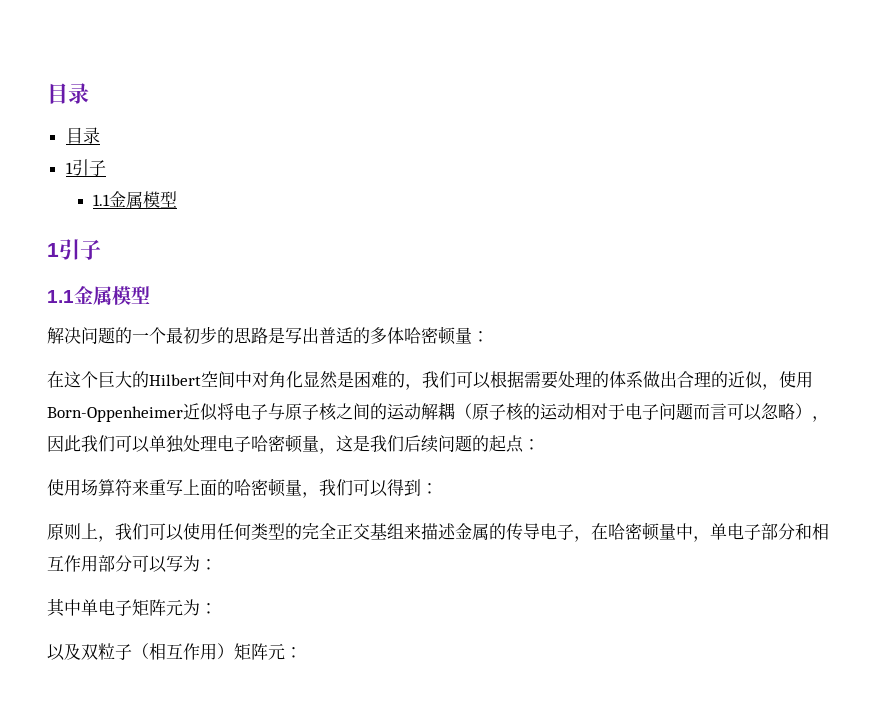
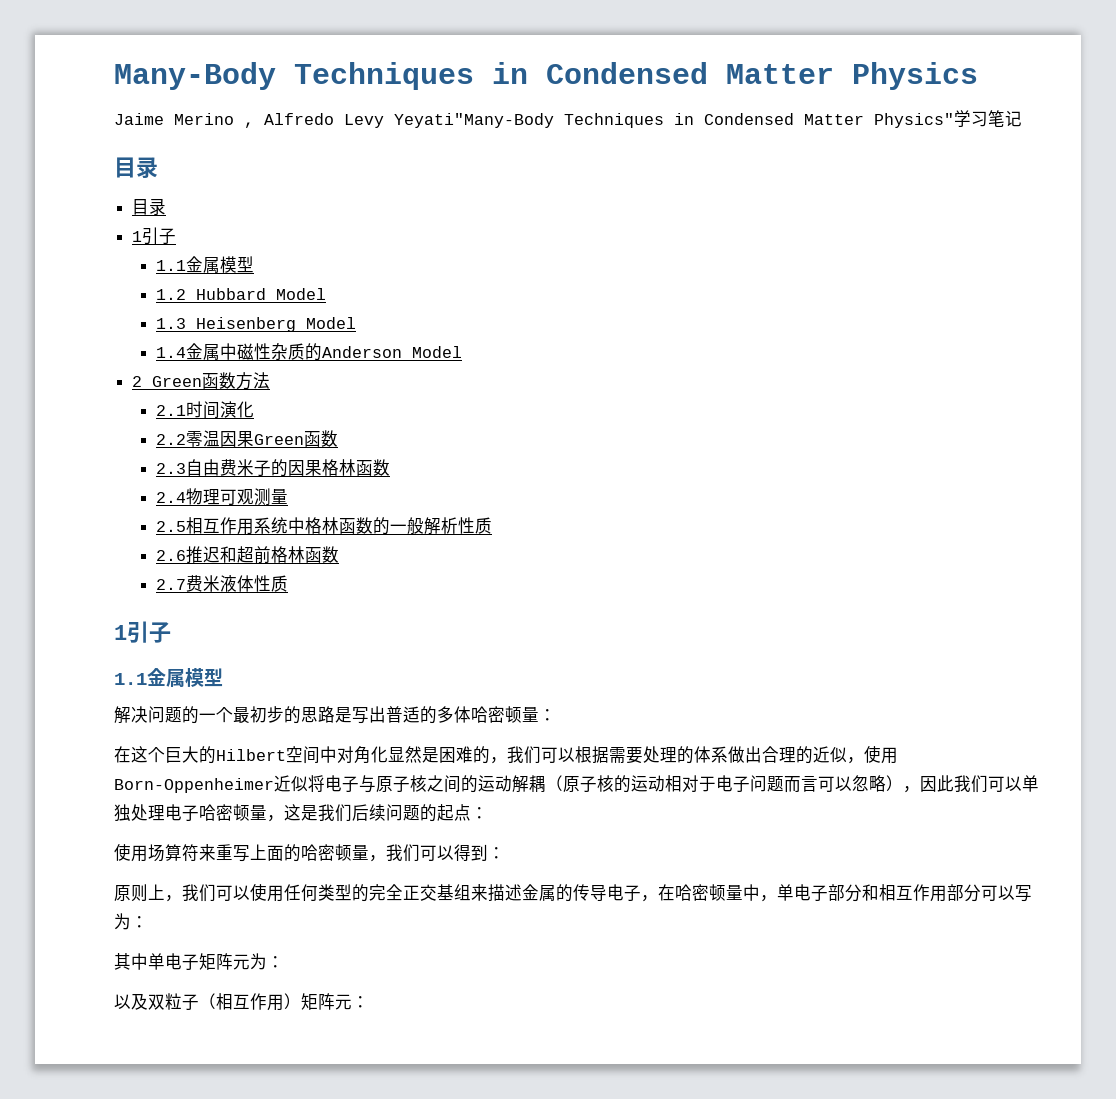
+ Many-Body Techniques in Condensed Matter Physics
+ Jaime Merino , Alfredo Levy Yeyati"Many-Body Techniques in Condensed Matter Physics"学习笔记
+ 1.2 Hubbard Model
+ 1.3 Heisenberg Model
+ 1.4金属中磁性杂质的Anderson Model
+ 2 Green函数方法
+ 2.1时间演化
+ 2.2零温因果Green函数
+ 2.3自由费米子的因果格林函数
+ 2.4物理可观测量
+ 2.5相互作用系统中格林函数的一般解析性质
+ 2.6推迟和超前格林函数
+ 2.7费米液体性质

